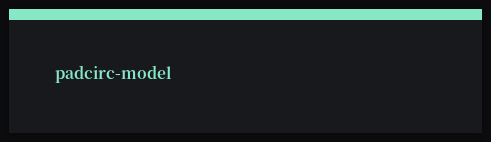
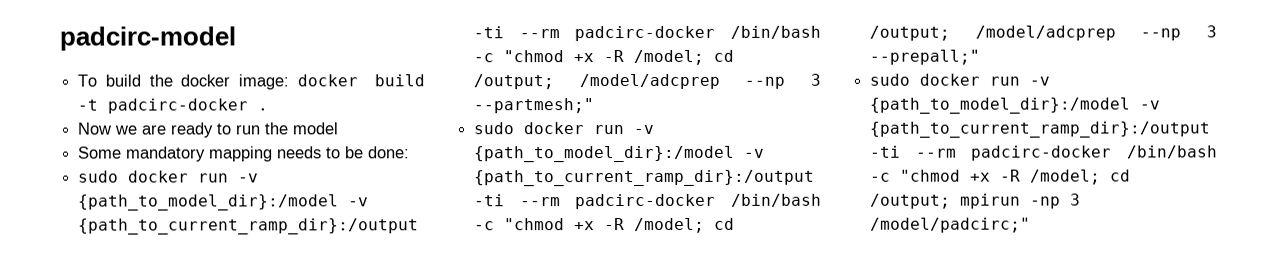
+ To build the docker image: docker build -t padcirc-docker .
+ Now we are ready to run the model
+ Some mandatory mapping needs to be done:
+ sudo docker run -v {path_to_model_dir}:/model -v {path_to_current_ramp_dir}:/output -ti --rm padcirc-docker /bin/bash -c "chmod +x -R /model; cd /output; /model/adcprep --np 3 --partmesh;"
+ sudo docker run -v {path_to_model_dir}:/model -v {path_to_current_ramp_dir}:/output -ti --rm padcirc-docker /bin/bash -c "chmod +x -R /model; cd /output; /model/adcprep --np 3 --prepall;"
+ sudo docker run -v {path_to_model_dir}:/model -v {path_to_current_ramp_dir}:/output -ti --rm padcirc-docker /bin/bash -c "chmod +x -R /model; cd /output; mpirun -np 3 /model/padcirc;"

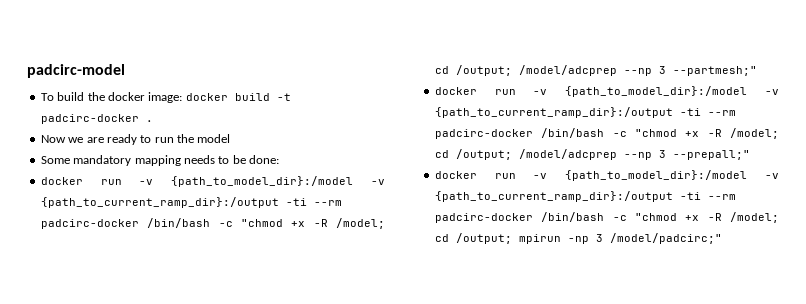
- sudo docker run -v {path_to_model_dir}:/model -v {path_to_current_ramp_dir}:/output -ti --rm padcirc-docker /bin/bash -c "chmod +x -R /model; cd /output; /model/adcprep --np 3 --partmesh;"
+ docker run -v {path_to_model_dir}:/model -v {path_to_current_ramp_dir}:/output -ti --rm padcirc-docker /bin/bash -c "chmod +x -R /model; cd /output; /model/adcprep --np 3 --partmesh;"
- sudo docker run -v {path_to_model_dir}:/model -v {path_to_current_ramp_dir}:/output -ti --rm padcirc-docker /bin/bash -c "chmod +x -R /model; cd /output; /model/adcprep --np 3 --prepall;"
+ docker run -v {path_to_model_dir}:/model -v {path_to_current_ramp_dir}:/output -ti --rm padcirc-docker /bin/bash -c "chmod +x -R /model; cd /output; /model/adcprep --np 3 --prepall;"
- sudo docker run -v {path_to_model_dir}:/model -v {path_to_current_ramp_dir}:/output -ti --rm padcirc-docker /bin/bash -c "chmod +x -R /model; cd /output; mpirun -np 3 /model/padcirc;"
+ docker run -v {path_to_model_dir}:/model -v {path_to_current_ramp_dir}:/output -ti --rm padcirc-docker /bin/bash -c "chmod +x -R /model; cd /output; mpirun -np 3 /model/padcirc;"

